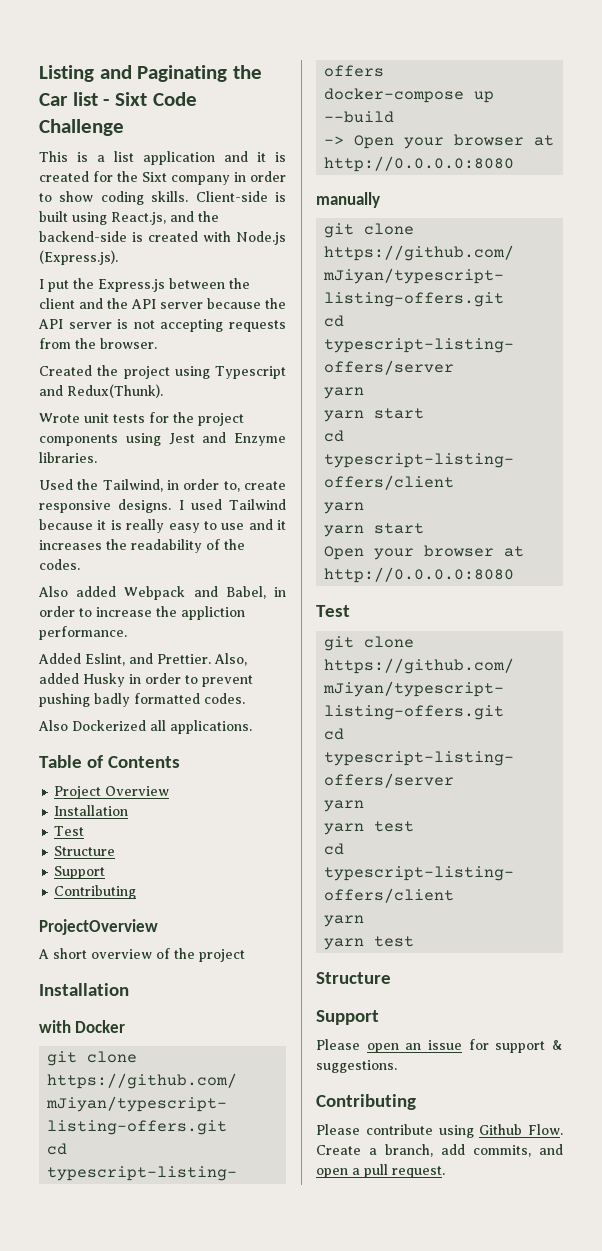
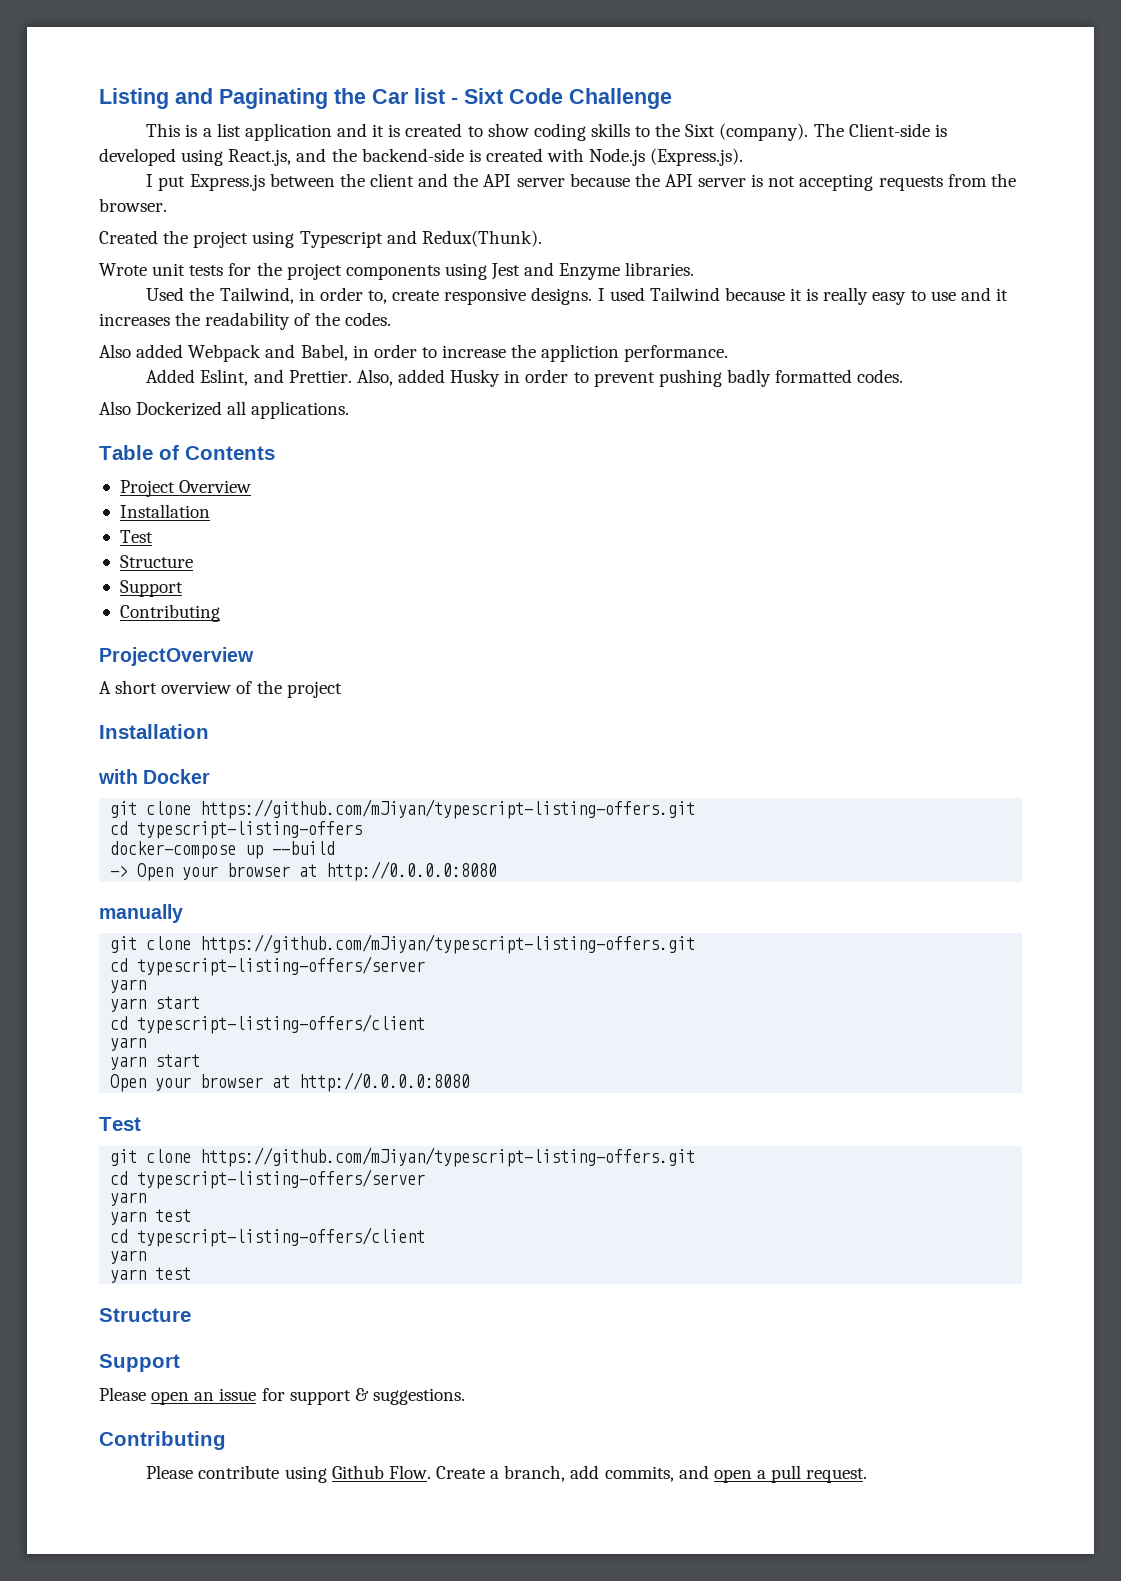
- This is a list application and it is created for the Sixt company in order to show coding skills. Client-side is built using React.js, and the backend-side is created with Node.js (Express.js).
+ This is a list application and it is created to show coding skills to the Sixt (company). The Client-side is developed using React.js, and the backend-side is created with Node.js (Express.js).
- I put the Express.js between the client and the API server because the API server is not accepting requests from the browser.
+ I put Express.js between the client and the API server because the API server is not accepting requests from the browser.

